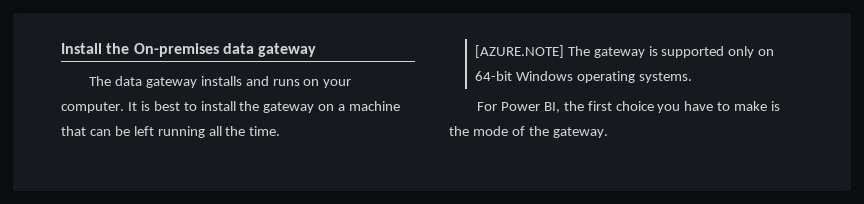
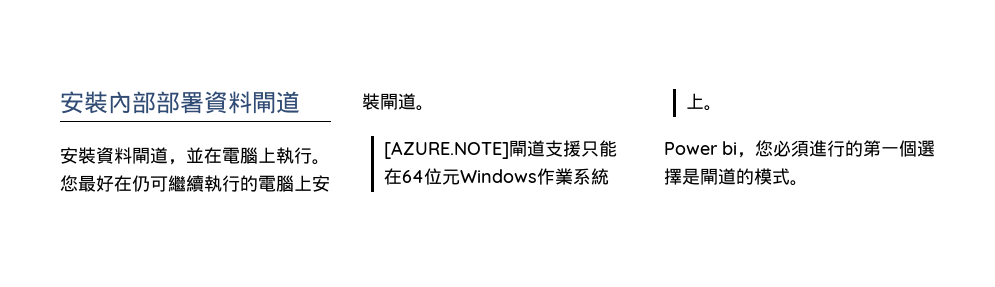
- Install the On-premises data gateway
- The data gateway installs and runs on your computer. It is best to install the gateway on a machine that can be left running all the time.
- [AZURE.NOTE] The gateway is supported only on 64-bit Windows operating systems.
- For Power BI, the first choice you have to make is the mode of the gateway.
+ 安裝內部部署資料閘道
+ 安裝資料閘道，並在電腦上執行。您最好在仍可繼續執行的電腦上安裝閘道。
+ [AZURE.NOTE]閘道支援只能在64位元Windows作業系統上。
+ Power bi，您必須進行的第一個選擇是閘道的模式。

